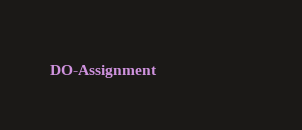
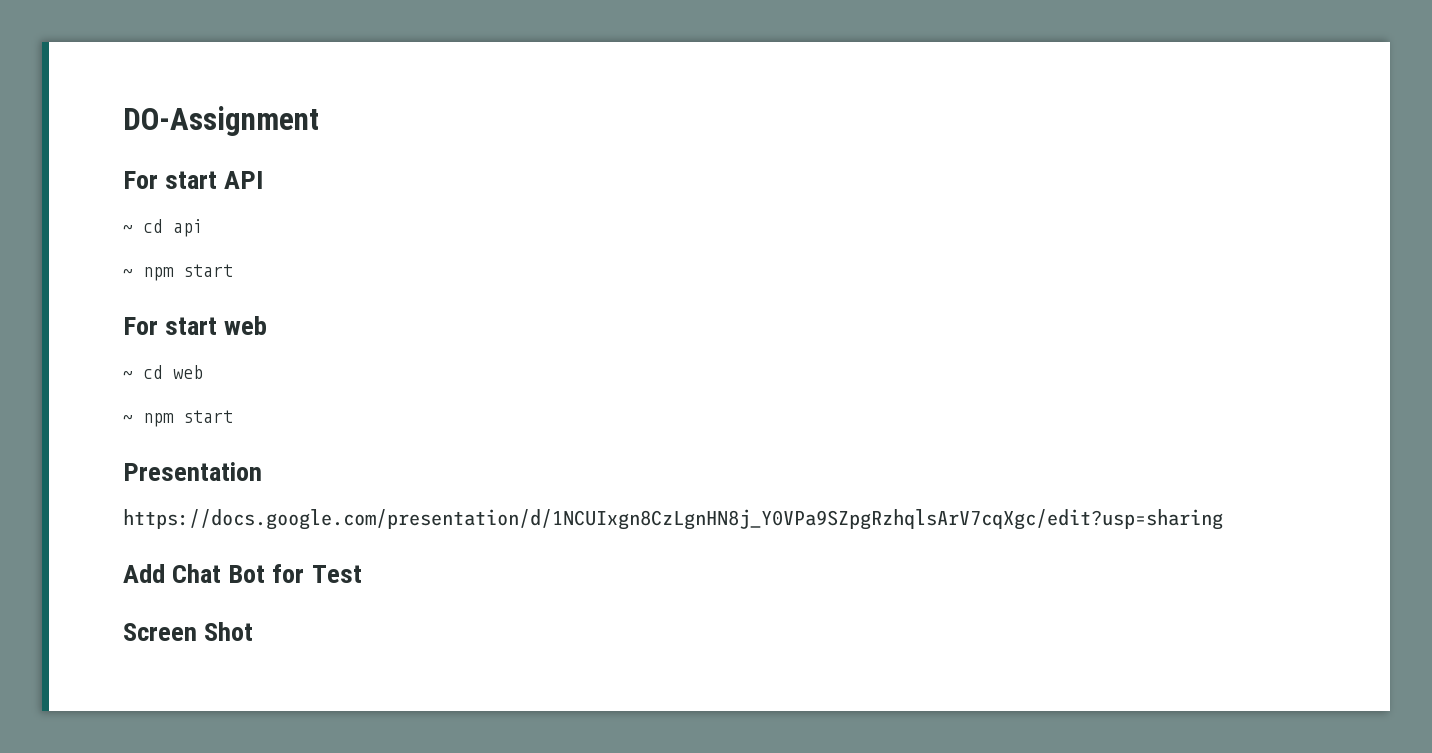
+ For start API
+ ~ cd api
+ ~ npm start
+ For start web
+ ~ cd web
+ ~ npm start
+ Presentation
+ https://docs.google.com/presentation/d/1NCUIxgn8CzLgnHN8j_Y0VPa9SZpgRzhqlsArV7cqXgc/edit?usp=sharing
+ Add Chat Bot for Test
+ Screen Shot

